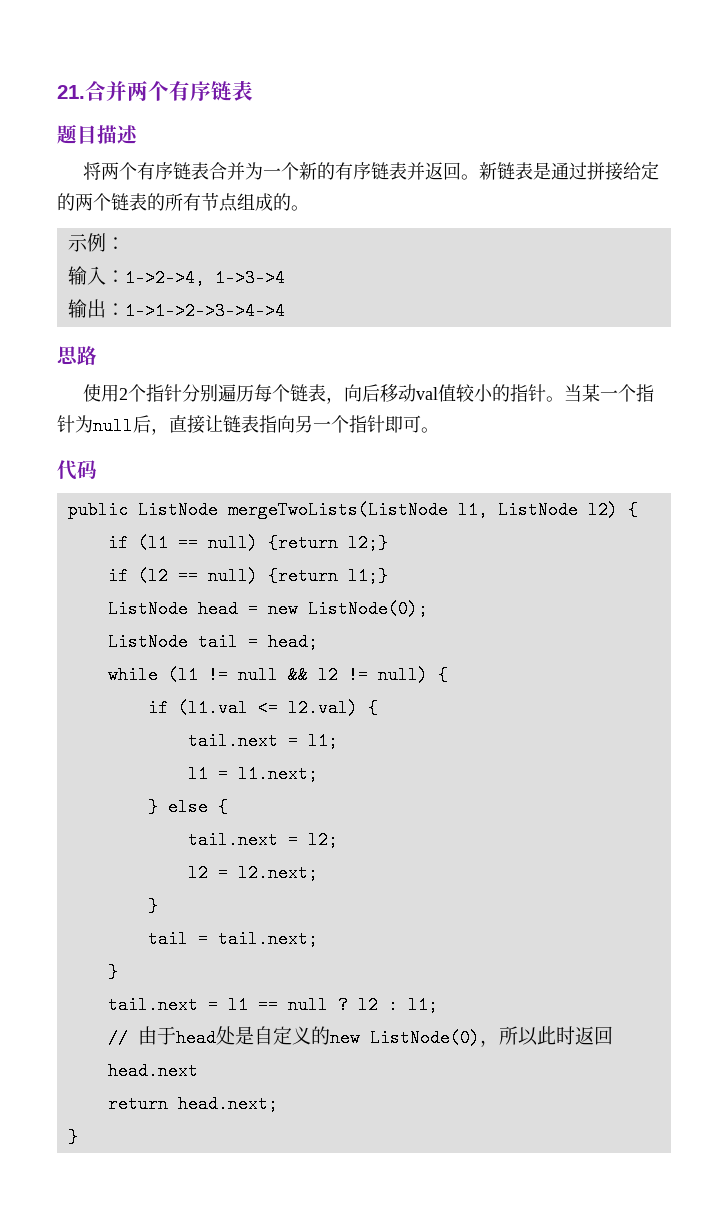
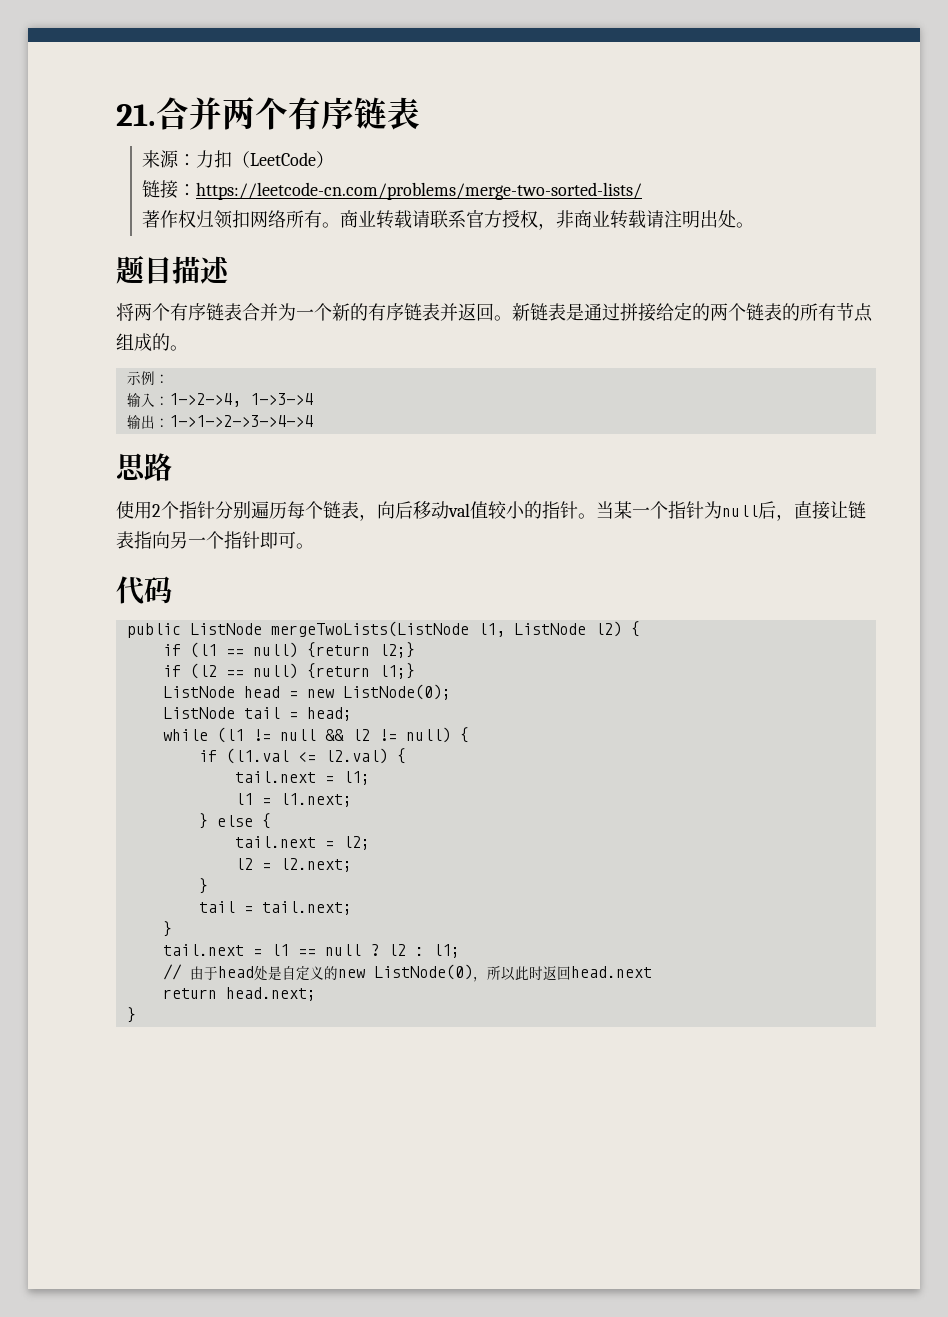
+ 来源：力扣（LeetCode）
+ 链接：https://leetcode-cn.com/problems/merge-two-sorted-lists/
+ 著作权归领扣网络所有。商业转载请联系官方授权，非商业转载请注明出处。

